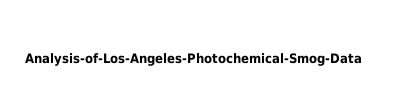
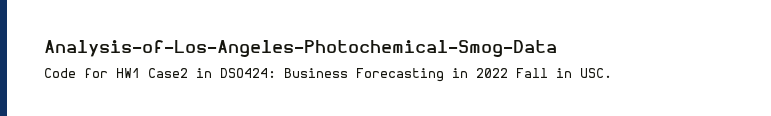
+ Code for HW1 Case2 in DSO424: Business Forecasting in 2022 Fall in USC.

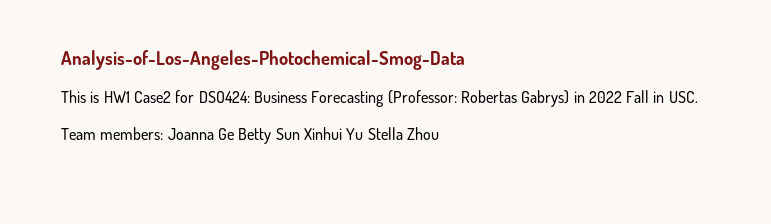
- Code for HW1 Case2 in DSO424: Business Forecasting in 2022 Fall in USC.
+ This is HW1 Case2 for DSO424: Business Forecasting (Professor: Robertas Gabrys) in 2022 Fall in USC.
+ Team members: Joanna Ge Betty Sun Xinhui Yu Stella Zhou

